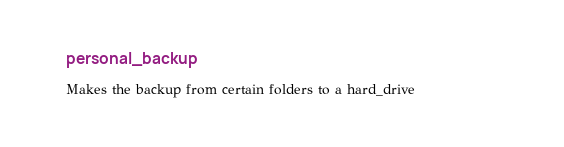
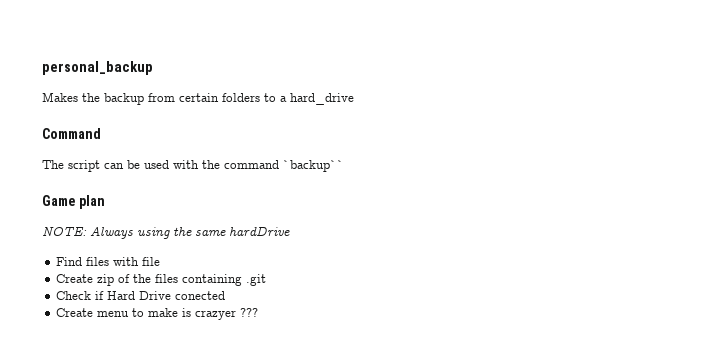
+ Command
+ The script can be used with the command `backup``
+ Game plan
+ NOTE: Always using the same hardDrive
+ Find files with file
+ Create zip of the files containing .git
+ Check if Hard Drive conected
+ Create menu to make is crazyer ???

